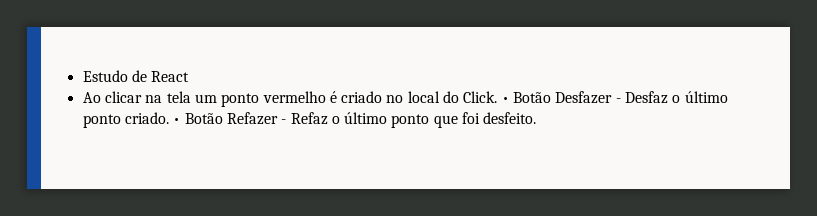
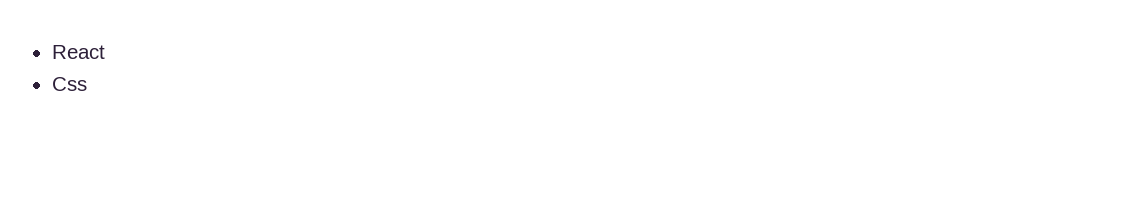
- Estudo de React
+ React
- Ao clicar na tela um ponto vermelho é criado no local do Click. • Botão Desfazer - Desfaz o último ponto criado. • Botão Refazer - Refaz o último ponto que foi desfeito.
+ Css

